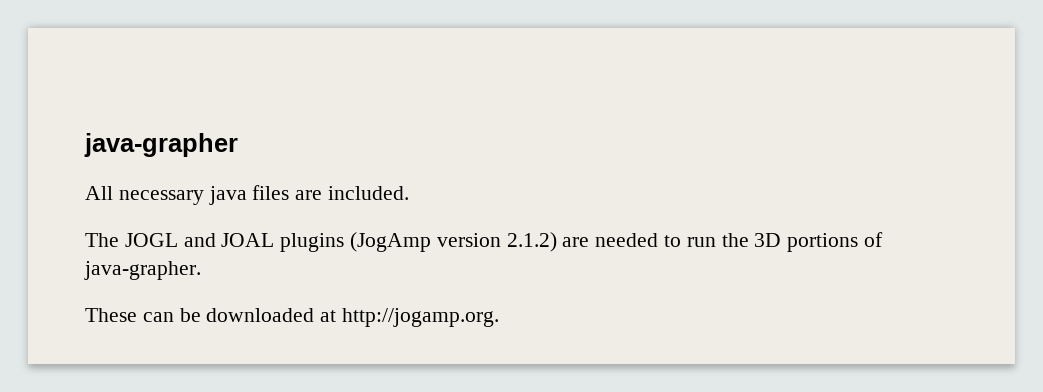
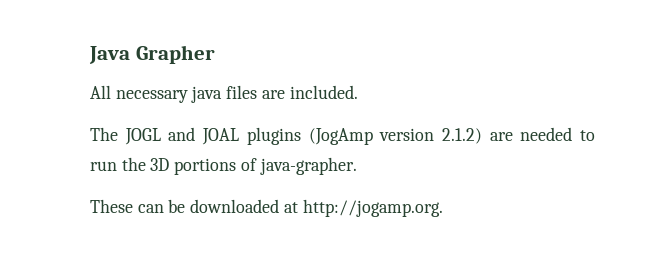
- java-grapher
+ Java Grapher

